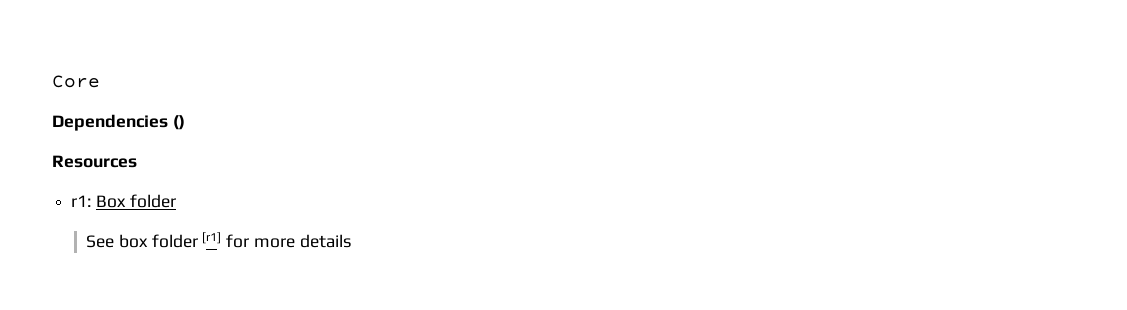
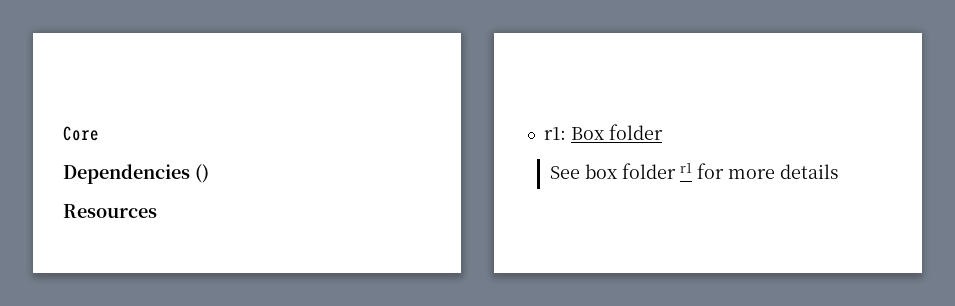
- See box folder [r1] for more details
+ See box folder r1 for more details

